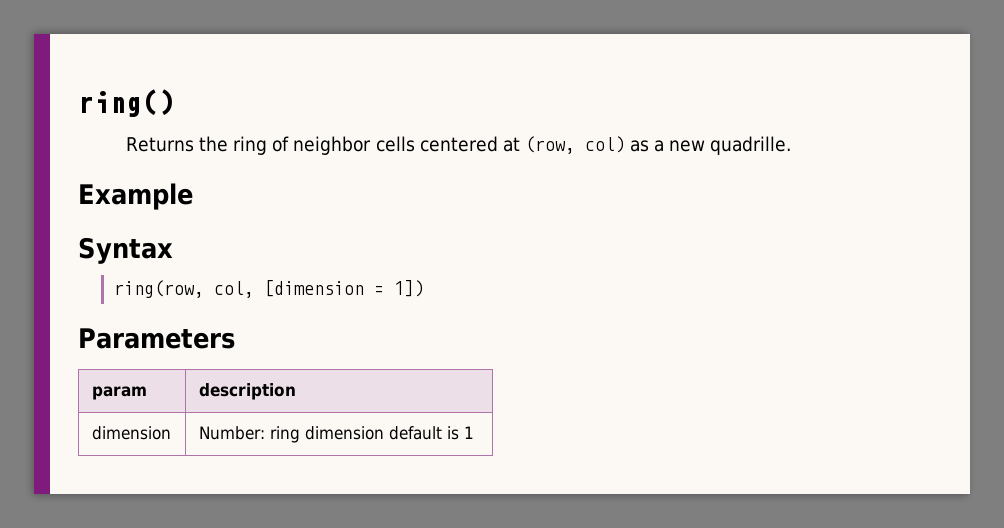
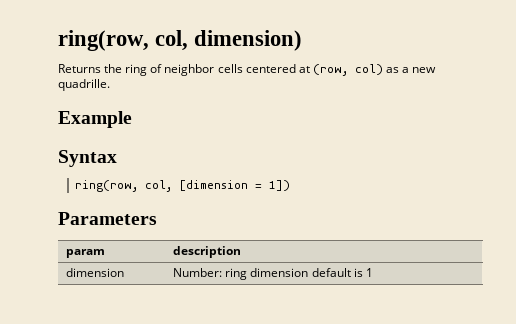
- ring()
+ ring(row, col, dimension)

